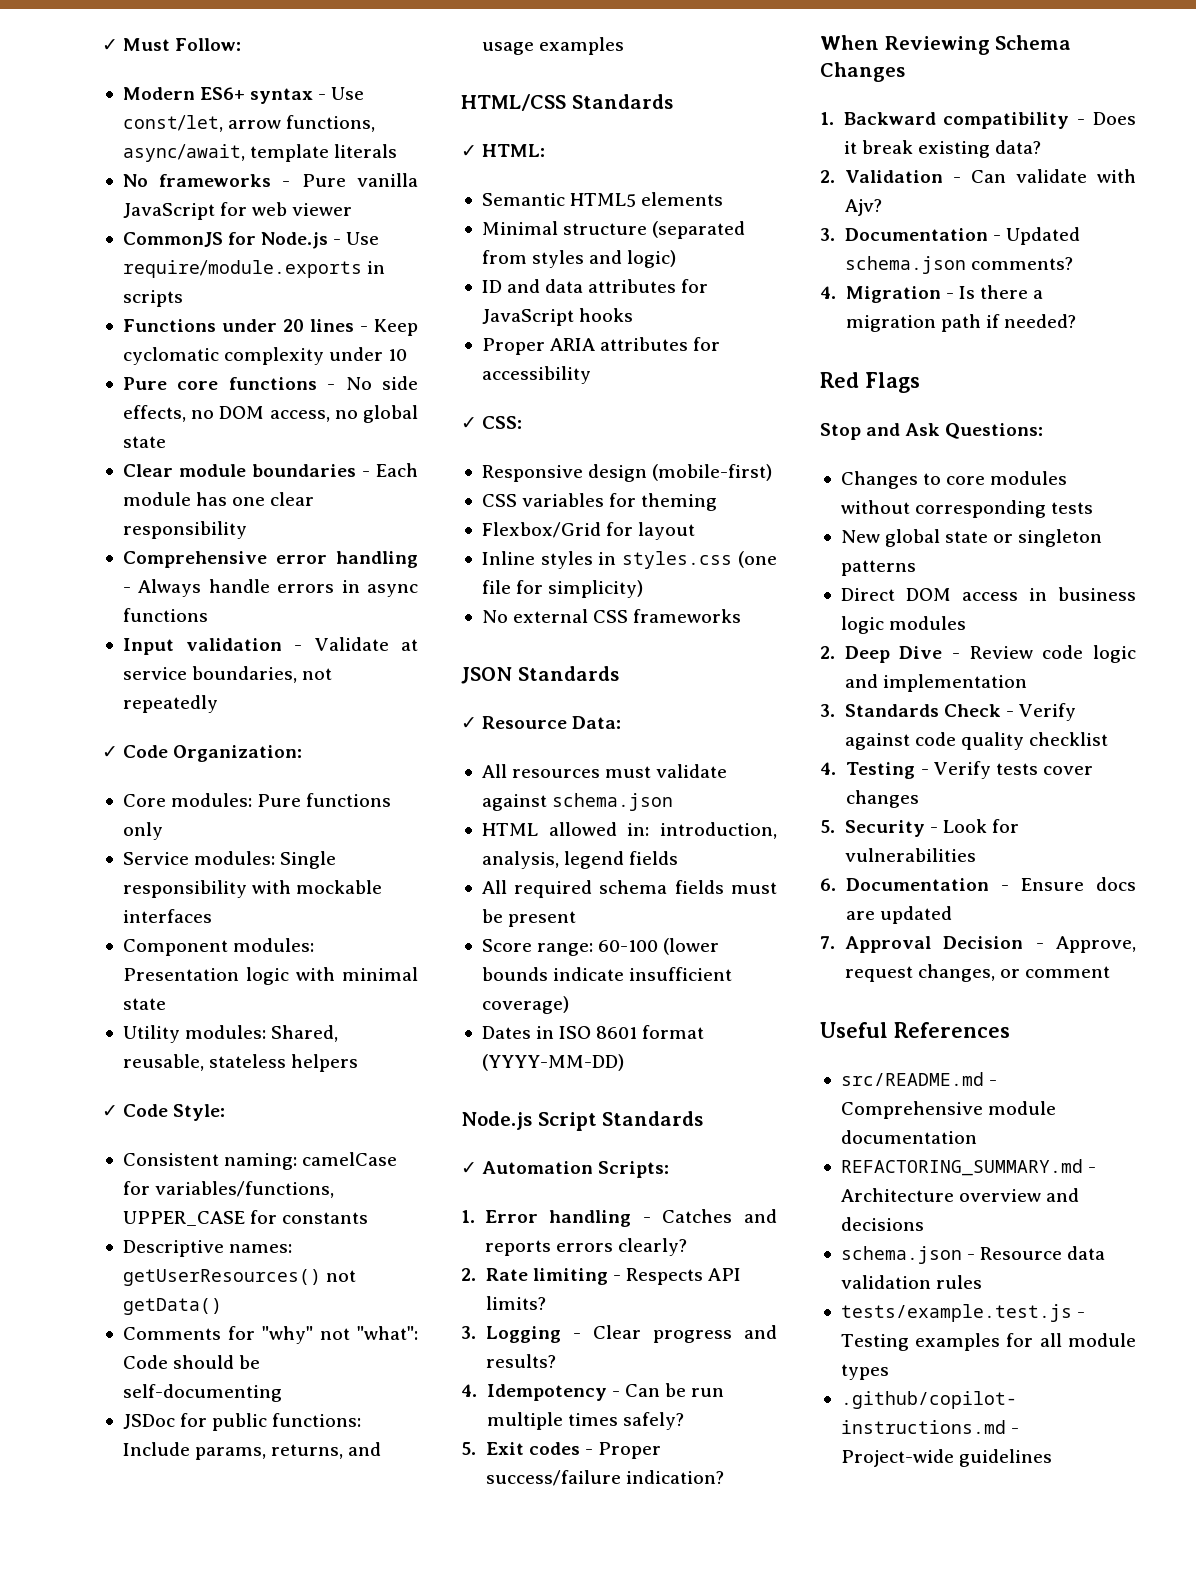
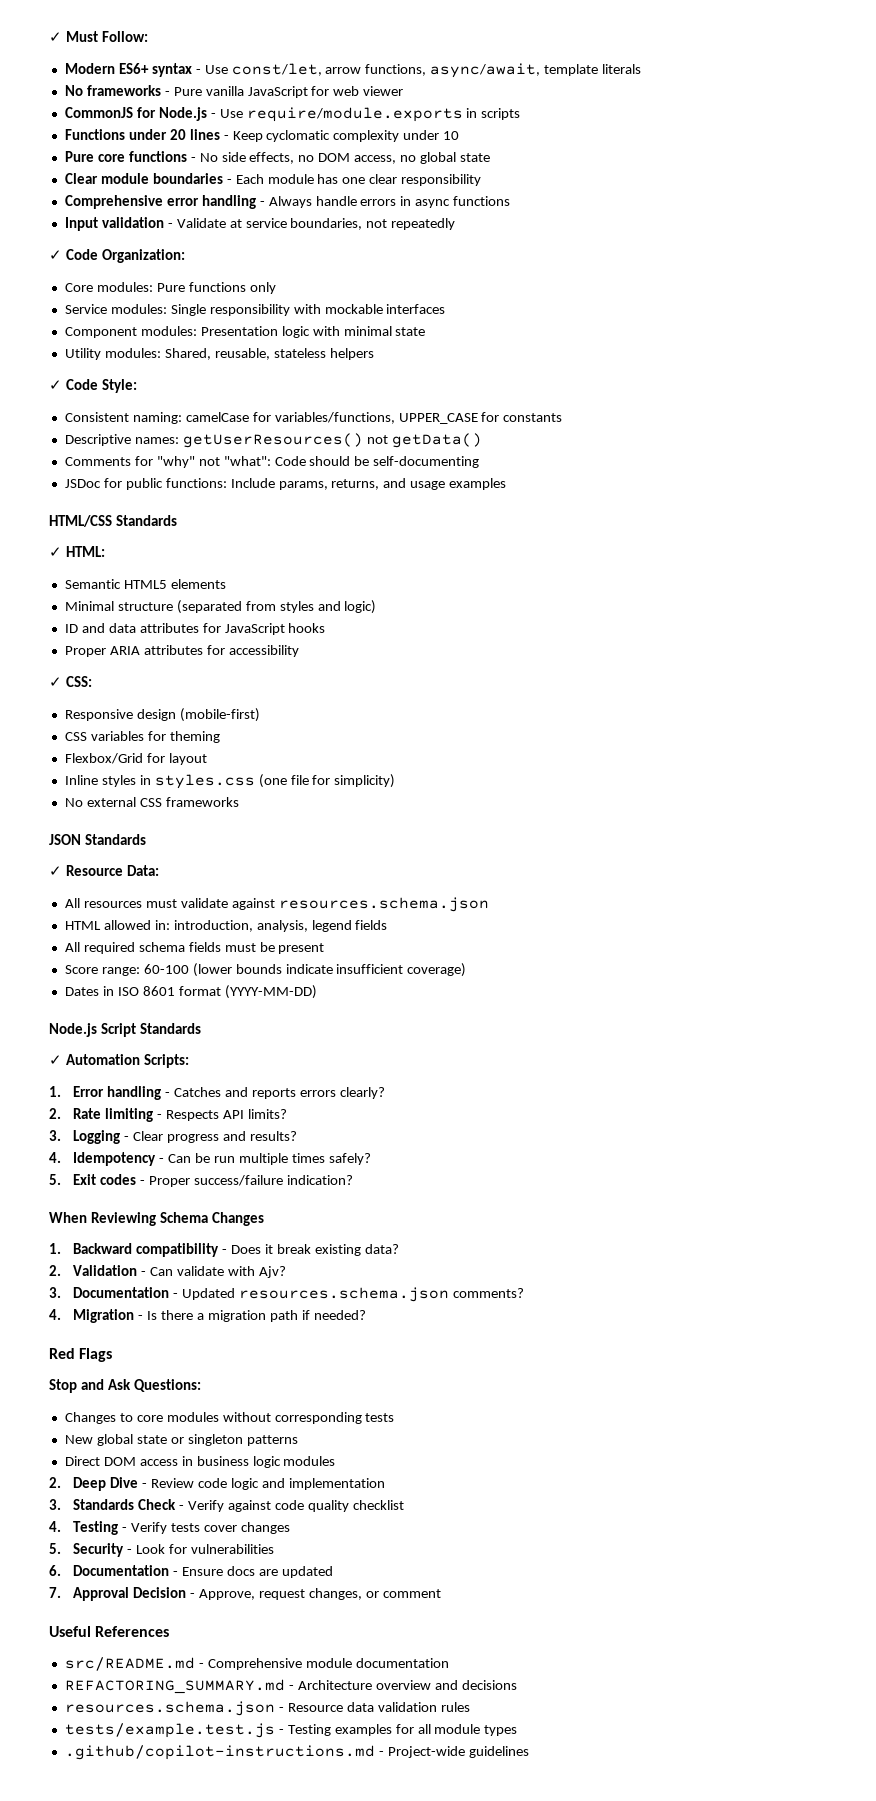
- All resources must validate against schema.json
+ All resources must validate against resources.schema.json
- 3. Documentation - Updated schema.json comments?
+ 3. Documentation - Updated resources.schema.json comments?
- schema.json - Resource data validation rules
+ resources.schema.json - Resource data validation rules

